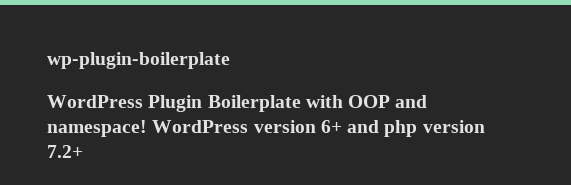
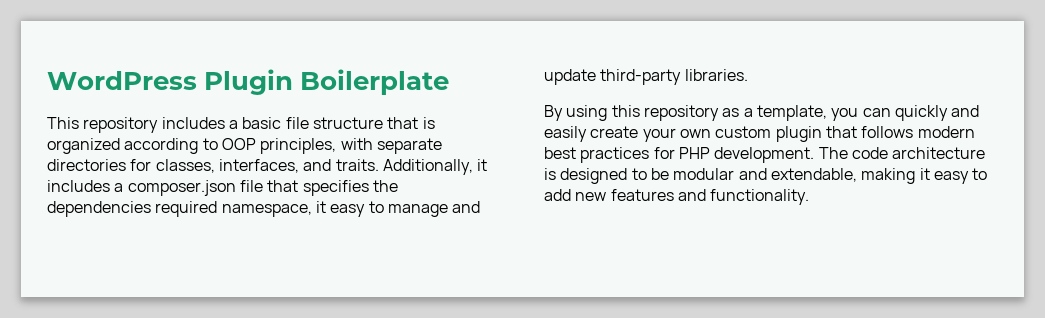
- wp-plugin-boilerplate
- WordPress Plugin Boilerplate with OOP and namespace! WordPress version 6+ and php version 7.2+
+ WordPress Plugin Boilerplate
+ This repository includes a basic file structure that is organized according to OOP principles, with separate directories for classes, interfaces, and traits. Additionally, it includes a composer.json file that specifies the dependencies required namespace, it easy to manage and update third-party libraries.
+ By using this repository as a template, you can quickly and easily create your own custom plugin that follows modern best practices for PHP development. The code architecture is designed to be modular and extendable, making it easy to add new features and functionality.

